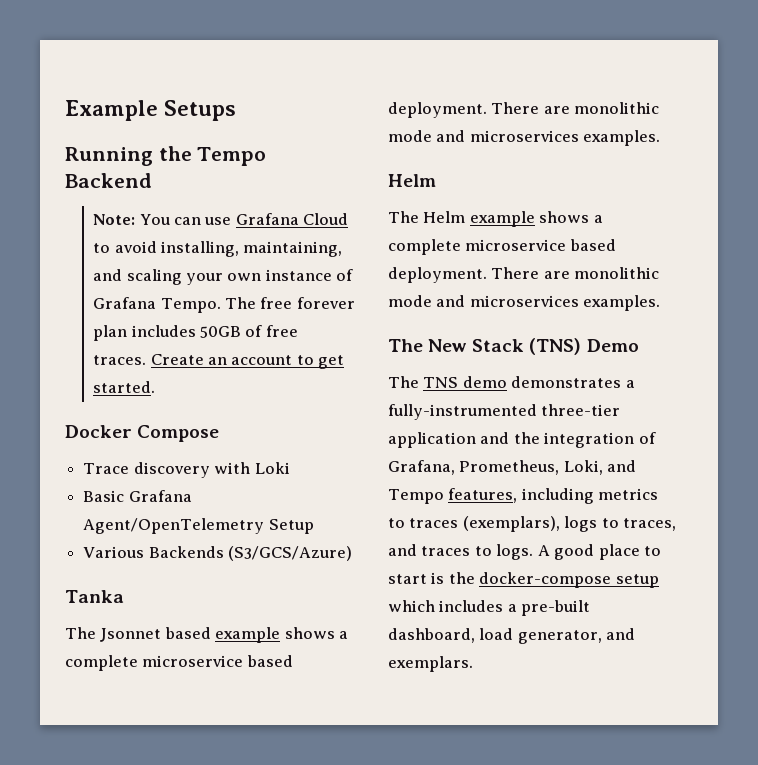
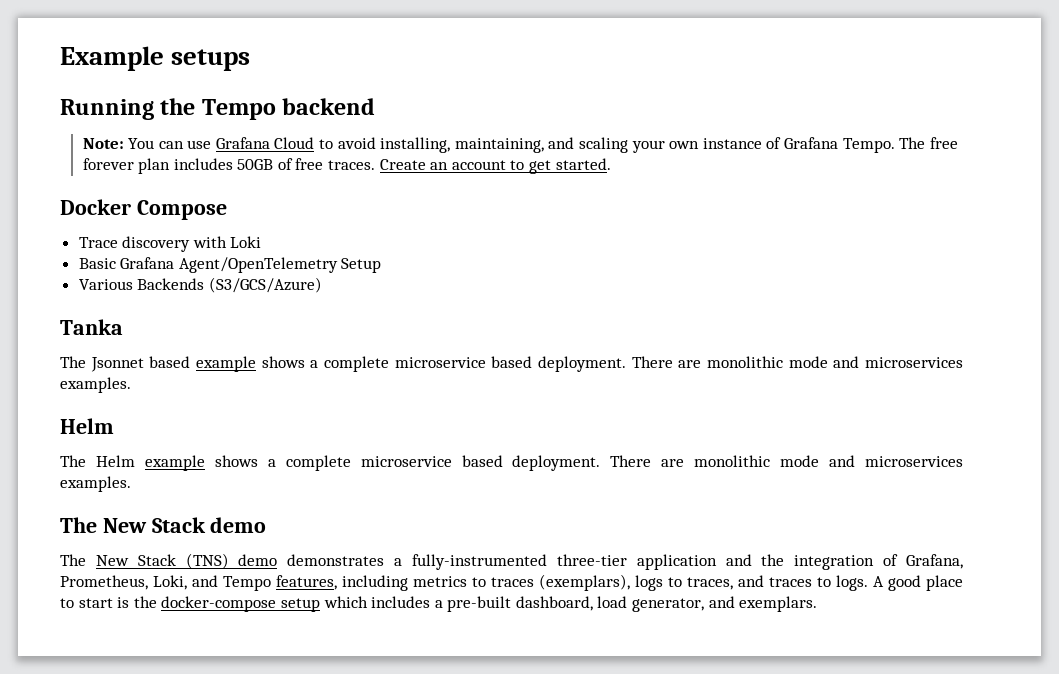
- Example Setups
+ Example setups
- Running the Tempo Backend
+ Running the Tempo backend
- The New Stack (TNS) Demo
- The TNS demo demonstrates a fully-instrumented three-tier application and the integration of Grafana, Prometheus, Loki, and Tempo features, including metrics to traces (exemplars), logs to traces, and traces to logs.
+ The New Stack demo
+ The New Stack (TNS) demo demonstrates a fully-instrumented three-tier application and the integration of Grafana, Prometheus, Loki, and Tempo features, including metrics to traces (exemplars), logs to traces, and traces to logs.

